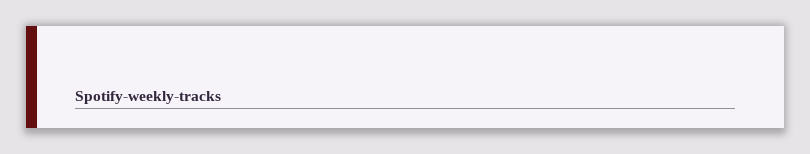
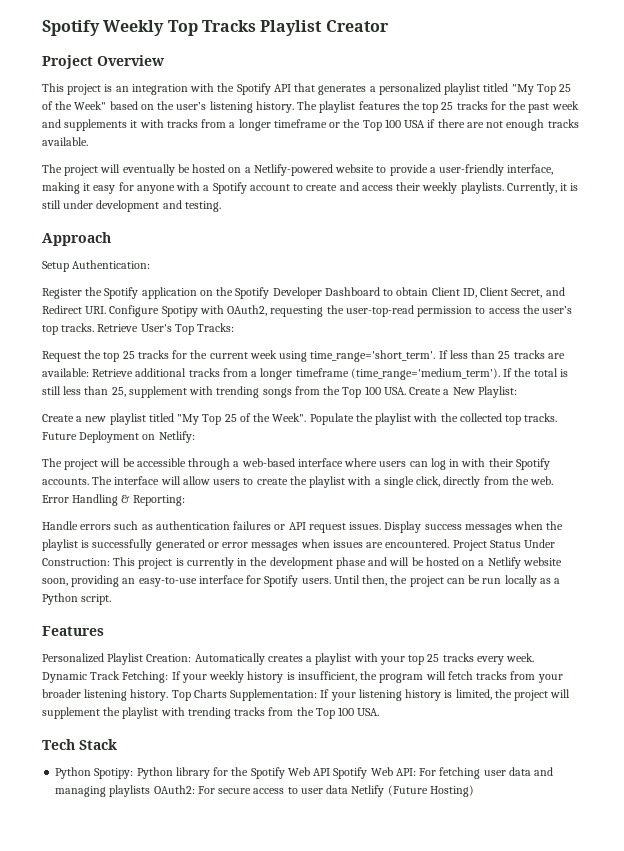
- Spotify-weekly-tracks
+ Spotify Weekly Top Tracks Playlist Creator
+ Project Overview
+ This project is an integration with the Spotify API that generates a personalized playlist titled "My Top 25 of the Week" based on the user’s listening history. The playlist features the top 25 tracks for the past week and supplements it with tracks from a longer timeframe or the Top 100 USA if there are not enough tracks available.
+ The project will eventually be hosted on a Netlify-powered website to provide a user-friendly interface, making it easy for anyone with a Spotify account to create and access their weekly playlists. Currently, it is still under development and testing.
+ Approach
+ Setup Authentication:
+ Register the Spotify application on the Spotify Developer Dashboard to obtain Client ID, Client Secret, and Redirect URI. Configure Spotipy with OAuth2, requesting the user-top-read permission to access the user’s top tracks. Retrieve User's Top Tracks:
+ Request the top 25 tracks for the current week using time_range='short_term'. If less than 25 tracks are available: Retrieve additional tracks from a longer timeframe (time_range='medium_term'). If the total is still less than 25, supplement with trending songs from the Top 100 USA. Create a New Playlist:
+ Create a new playlist titled "My Top 25 of the Week". Populate the playlist with the collected top tracks. Future Deployment on Netlify:
+ The project will be accessible through a web-based interface where users can log in with their Spotify accounts. The interface will allow users to create the playlist with a single click, directly from the web. Error Handling & Reporting:
+ Handle errors such as authentication failures or API request issues. Display success messages when the playlist is successfully generated or error messages when issues are encountered. Project Status Under Construction: This project is currently in the development phase and will be hosted on a Netlify website soon, providing an easy-to-use interface for Spotify users. Until then, the project can be run locally as a Python script.
+ Features
+ Personalized Playlist Creation: Automatically creates a playlist with your top 25 tracks every week. Dynamic Track Fetching: If your weekly history is insufficient, the program will fetch tracks from your broader listening history. Top Charts Supplementation: If your listening history is limited, the project will supplement the playlist with trending tracks from the Top 100 USA.
+ Tech Stack
+ Python Spotipy: Python library for the Spotify Web API Spotify Web API: For fetching user data and managing playlists OAuth2: For secure access to user data Netlify (Future Hosting)

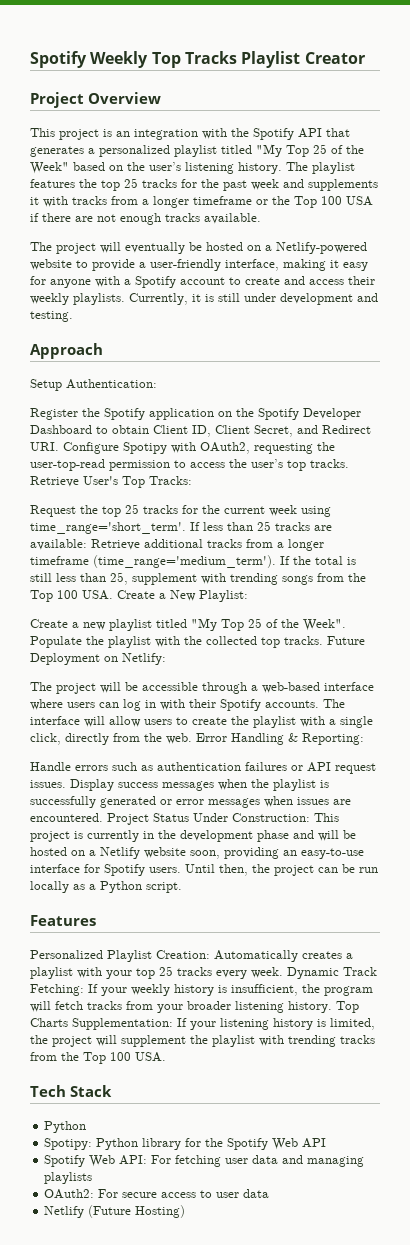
  Tech Stack
- Python Spotipy: Python library for the Spotify Web API Spotify Web API: For fetching user data and managing playlists OAuth2: For secure access to user data Netlify (Future Hosting)
+ Python
+ Spotipy: Python library for the Spotify Web API
+ Spotify Web API: For fetching user data and managing playlists
+ OAuth2: For secure access to user data
+ Netlify (Future Hosting)

